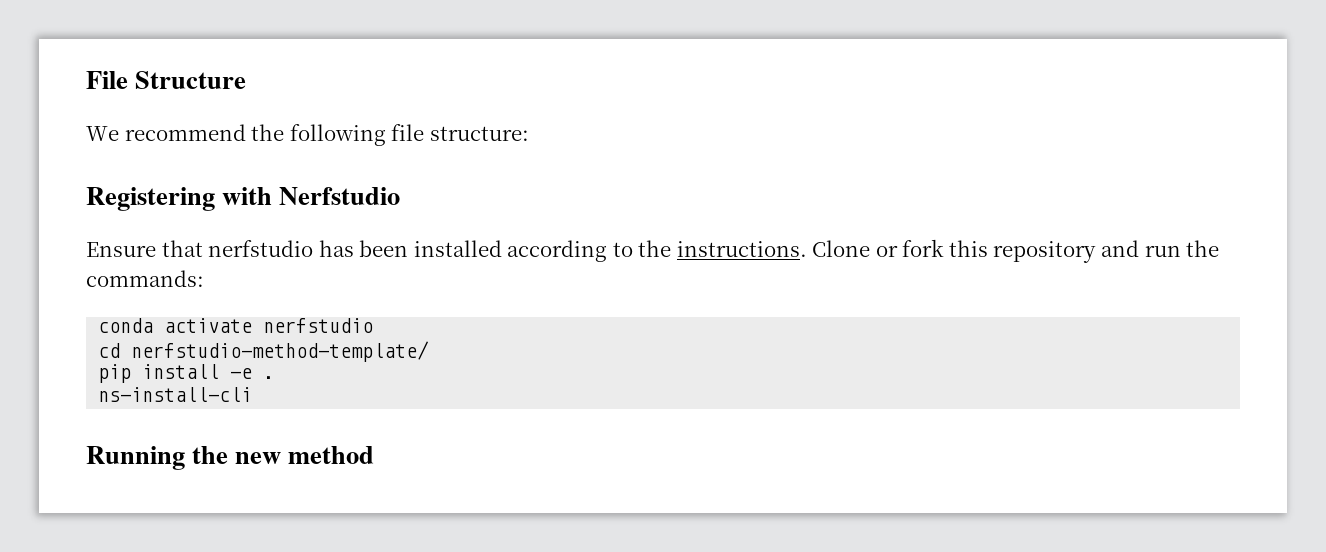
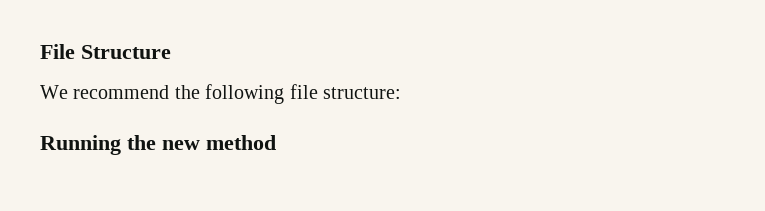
- Registering with Nerfstudio
- Ensure that nerfstudio has been installed according to the instructions. Clone or fork this repository and run the commands:
- conda activate nerfstudio
- cd nerfstudio-method-template/
- pip install -e .
- ns-install-cli

